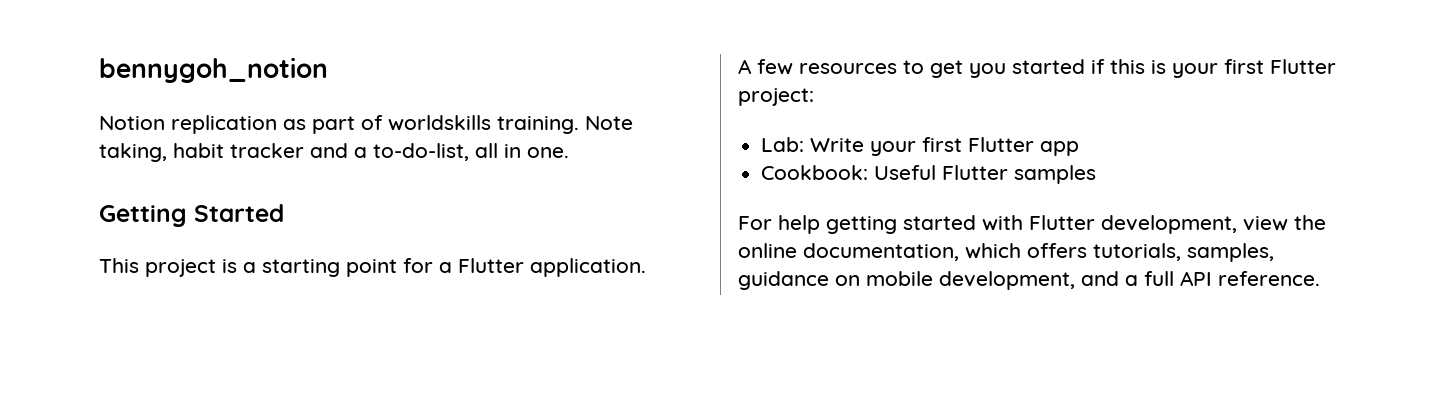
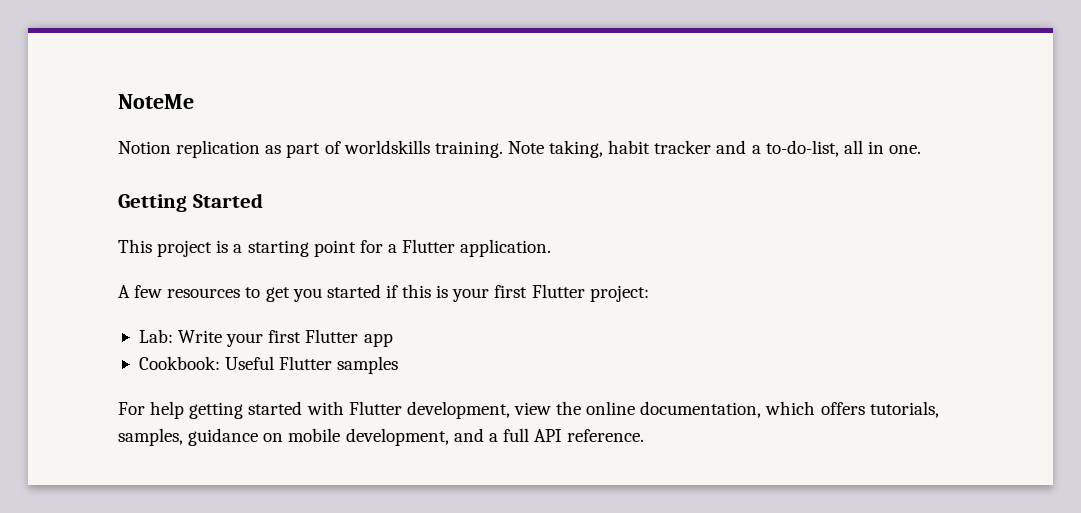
- bennygoh_notion
+ NoteMe

